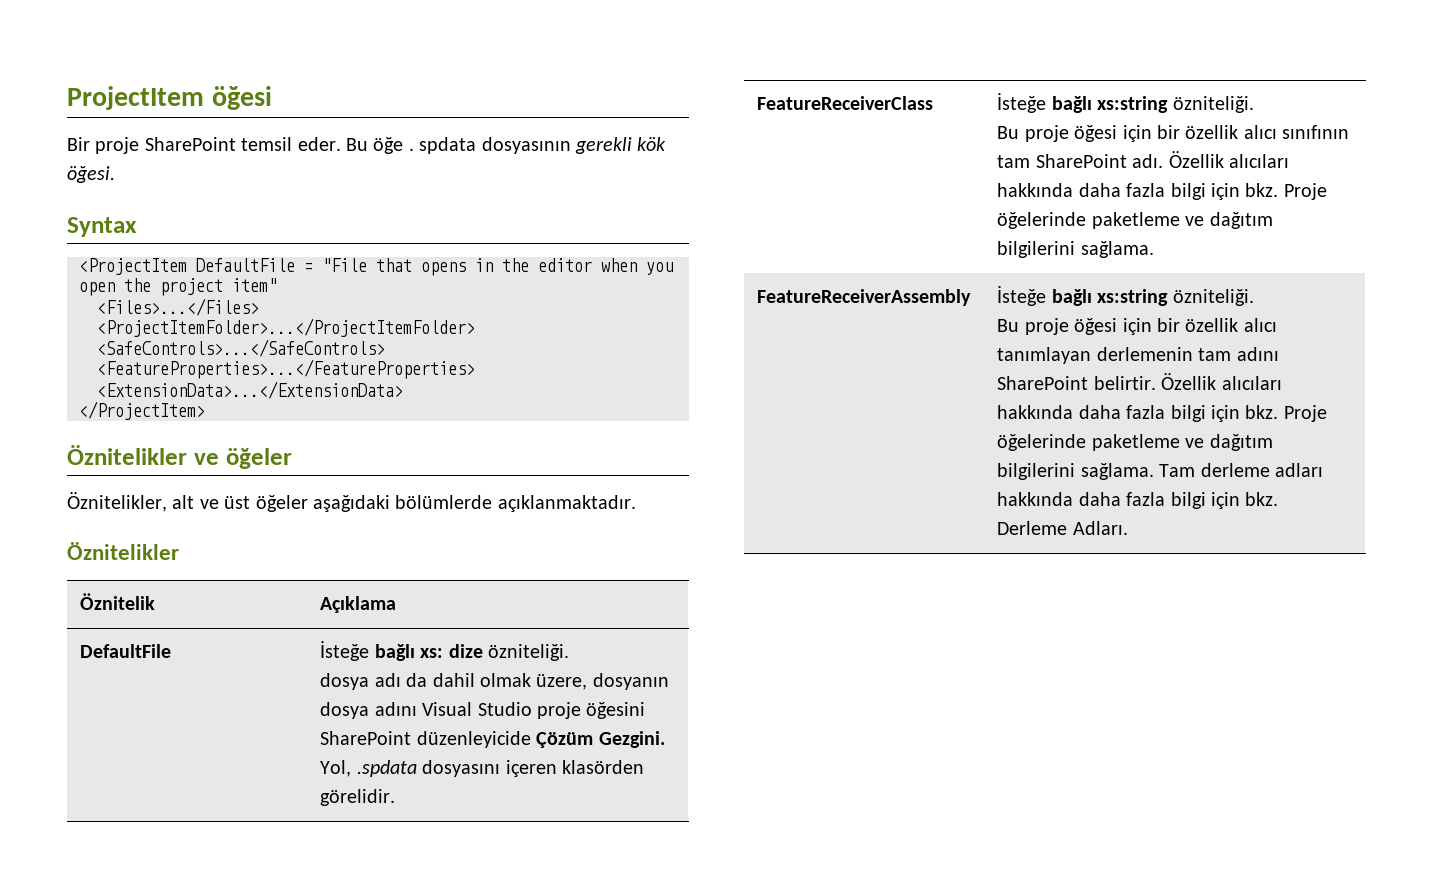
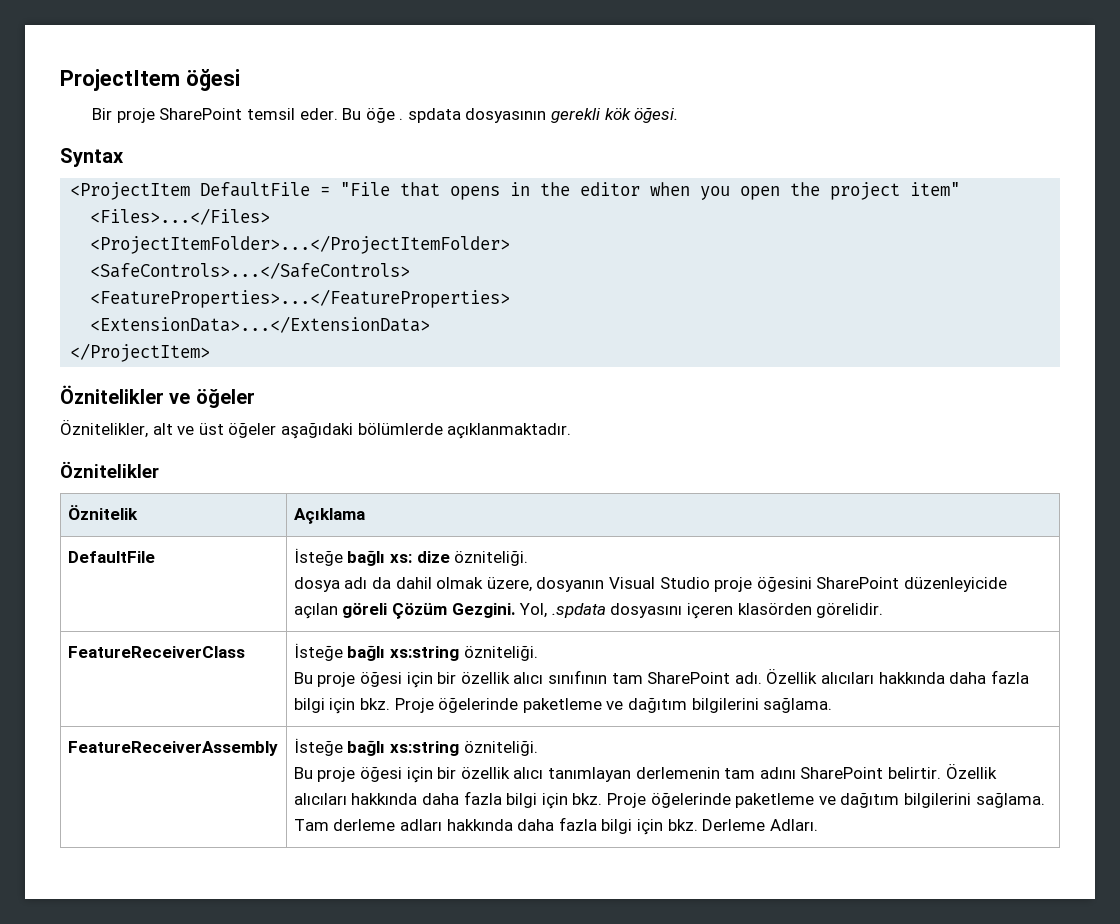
  DefaultFile | İsteğe bağlı xs: dize özniteliği.
- dosya adı da dahil olmak üzere, dosyanın dosya adını Visual Studio proje öğesini SharePoint düzenleyicide Çözüm Gezgini. Yol, .spdata dosyasını içeren klasörden görelidir.
+ dosya adı da dahil olmak üzere, dosyanın Visual Studio proje öğesini SharePoint düzenleyicide açılan göreli Çözüm Gezgini. Yol, .spdata dosyasını içeren klasörden görelidir.

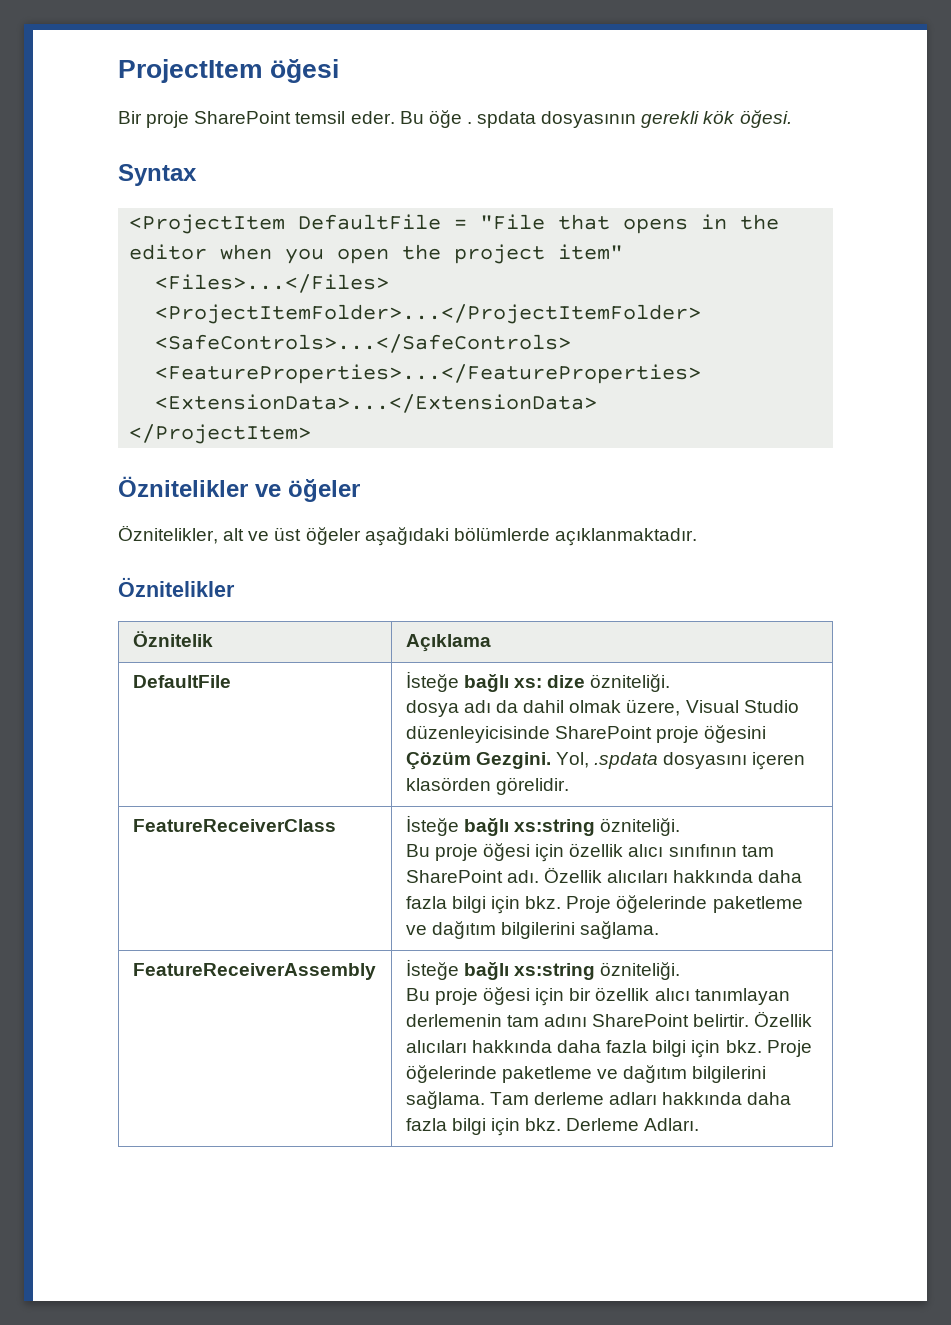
  DefaultFile | İsteğe bağlı xs: dize özniteliği.
- dosya adı da dahil olmak üzere, dosyanın Visual Studio proje öğesini SharePoint düzenleyicide açılan göreli Çözüm Gezgini. Yol, .spdata dosyasını içeren klasörden görelidir.
+ dosya adı da dahil olmak üzere, Visual Studio düzenleyicisinde SharePoint proje öğesini Çözüm Gezgini. Yol, .spdata dosyasını içeren klasörden görelidir.
  FeatureReceiverClass | İsteğe bağlı xs:string özniteliği.
- Bu proje öğesi için bir özellik alıcı sınıfının tam SharePoint adı. Özellik alıcıları hakkında daha fazla bilgi için bkz. Proje öğelerinde paketleme ve dağıtım bilgilerini sağlama.
+ Bu proje öğesi için özellik alıcı sınıfının tam SharePoint adı. Özellik alıcıları hakkında daha fazla bilgi için bkz. Proje öğelerinde paketleme ve dağıtım bilgilerini sağlama.

